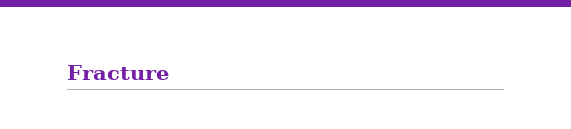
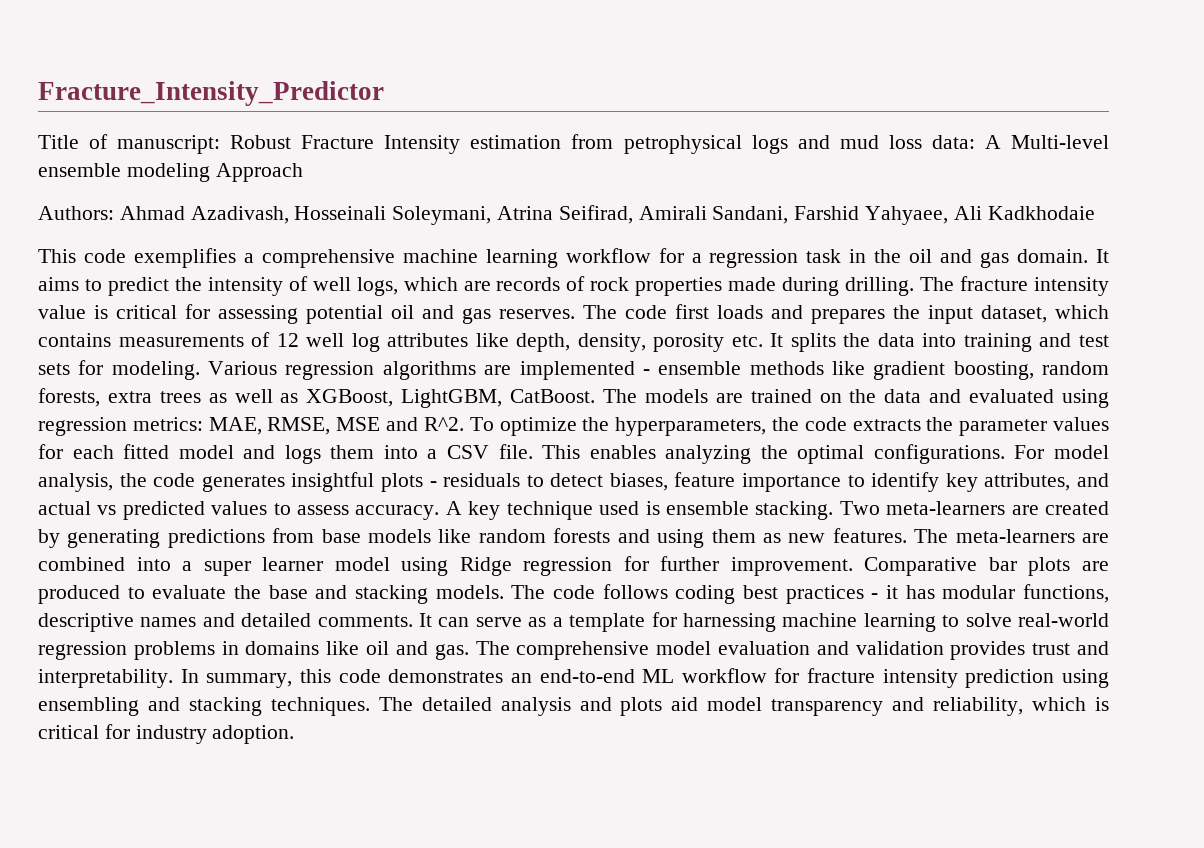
- Fracture
+ Fracture_Intensity_Predictor
+ Title of manuscript: Robust Fracture Intensity estimation from petrophysical logs and mud loss data: A Multi-level ensemble modeling Approach
+ Authors: Ahmad Azadivash, Hosseinali Soleymani, Atrina Seifirad, Amirali Sandani, Farshid Yahyaee, Ali Kadkhodaie
+ This code exemplifies a comprehensive machine learning workflow for a regression task in the oil and gas domain. It aims to predict the intensity of well logs, which are records of rock properties made during drilling. The fracture intensity value is critical for assessing potential oil and gas reserves. The code first loads and prepares the input dataset, which contains measurements of 12 well log attributes like depth, density, porosity etc. It splits the data into training and test sets for modeling. Various regression algorithms are implemented - ensemble methods like gradient boosting, random forests, extra trees as well as XGBoost, LightGBM, CatBoost. The models are trained on the data and evaluated using regression metrics: MAE, RMSE, MSE and R^2. To optimize the hyperparameters, the code extracts the parameter values for each fitted model and logs them into a CSV file. This enables analyzing the optimal configurations. For model analysis, the code generates insightful plots - residuals to detect biases, feature importance to identify key attributes, and actual vs predicted values to assess accuracy. A key technique used is ensemble stacking. Two meta-learners are created by generating predictions from base models like random forests and using them as new features. The meta-learners are combined into a super learner model using Ridge regression for further improvement. Comparative bar plots are produced to evaluate the base and stacking models. The code follows coding best practices - it has modular functions, descriptive names and detailed comments. It can serve as a template for harnessing machine learning to solve real-world regression problems in domains like oil and gas. The comprehensive model evaluation and validation provides trust and interpretability. In summary, this code demonstrates an end-to-end ML workflow for fracture intensity prediction using ensembling and stacking techniques. The detailed analysis and plots aid model transparency and reliability, which is critical for industry adoption.

